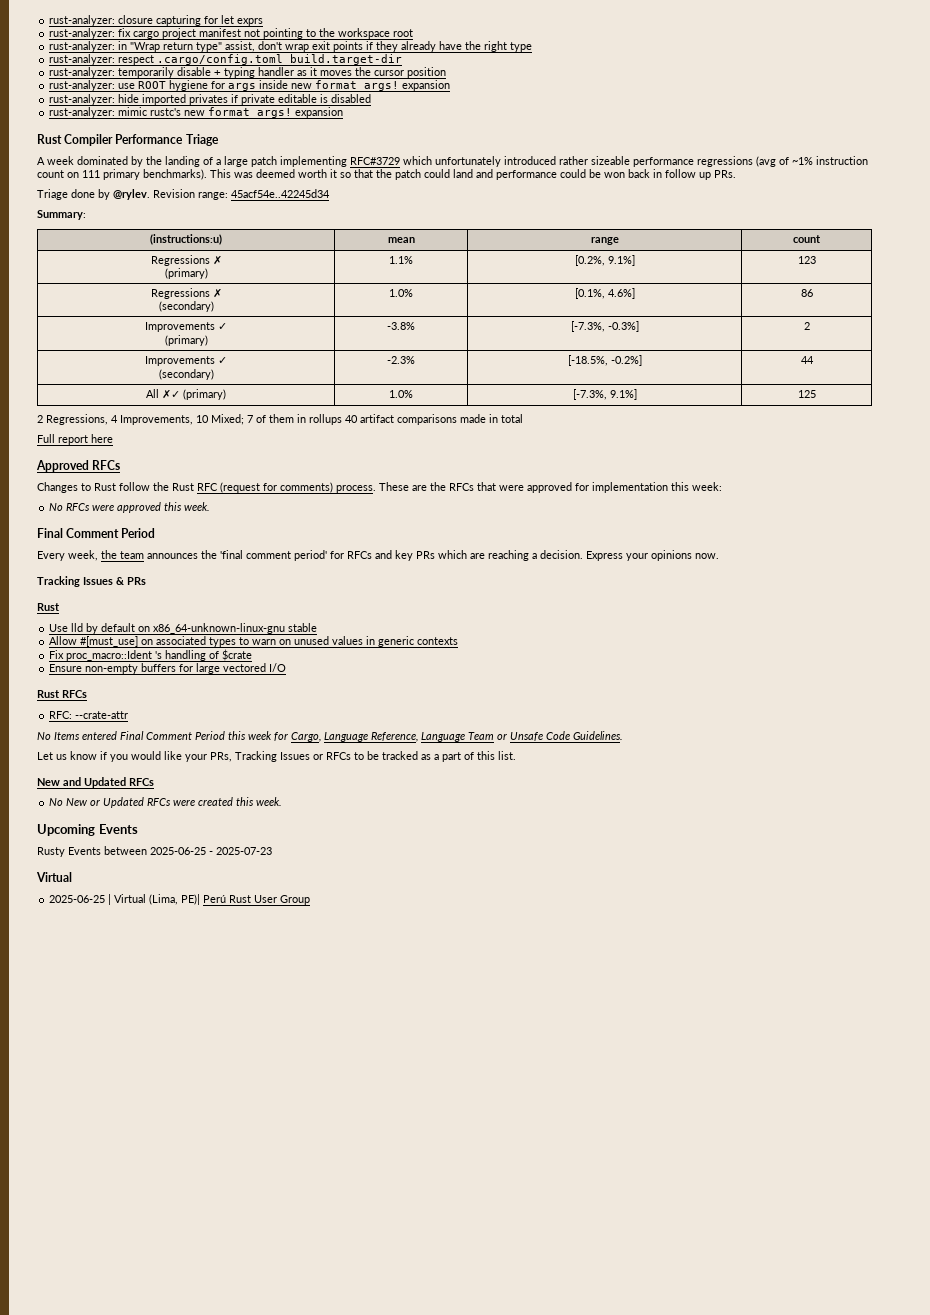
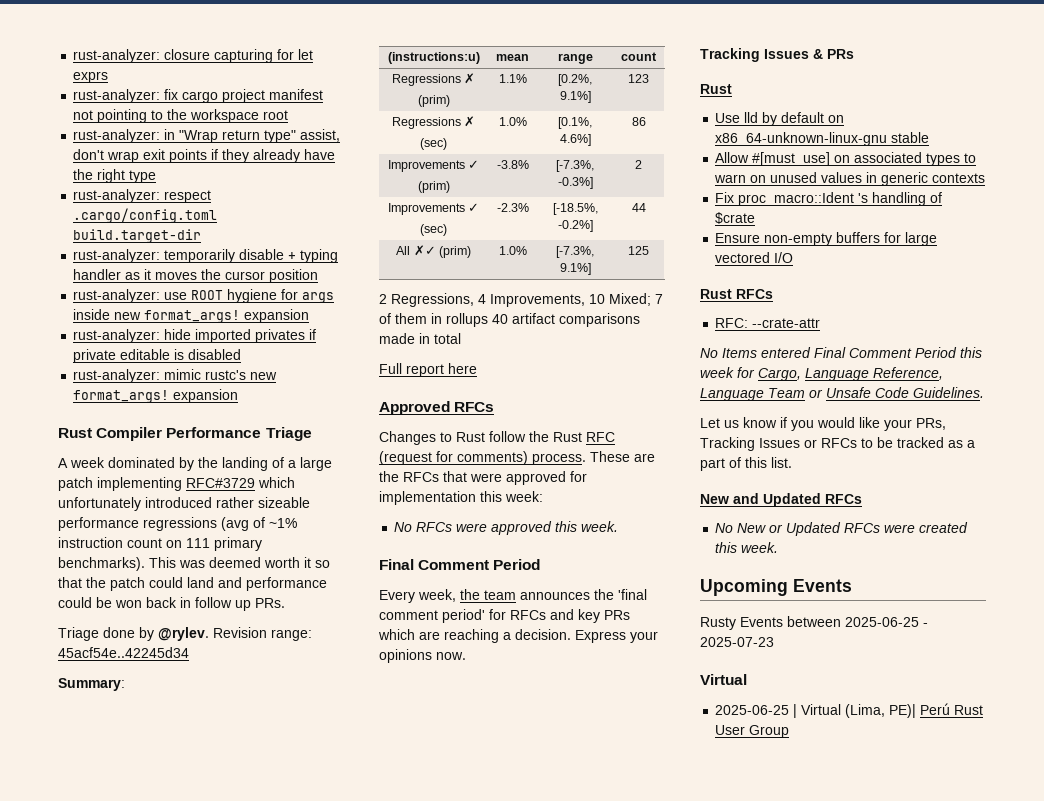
  (instructions:u) | mean | range | count
  Regressions ✗
- (primary) | 1.1% | [0.2%, 9.1%] | 123
+ (prim) | 1.1% | [0.2%, 9.1%] | 123
  Regressions ✗
- (secondary) | 1.0% | [0.1%, 4.6%] | 86
+ (sec) | 1.0% | [0.1%, 4.6%] | 86
  Improvements ✓
- (primary) | -3.8% | [-7.3%, -0.3%] | 2
+ (prim) | -3.8% | [-7.3%, -0.3%] | 2
  Improvements ✓
- (secondary) | -2.3% | [-18.5%, -0.2%] | 44
+ (sec) | -2.3% | [-18.5%, -0.2%] | 44
- All ✗✓ (primary) | 1.0% | [-7.3%, 9.1%] | 125
+ All ✗✓ (prim) | 1.0% | [-7.3%, 9.1%] | 125

